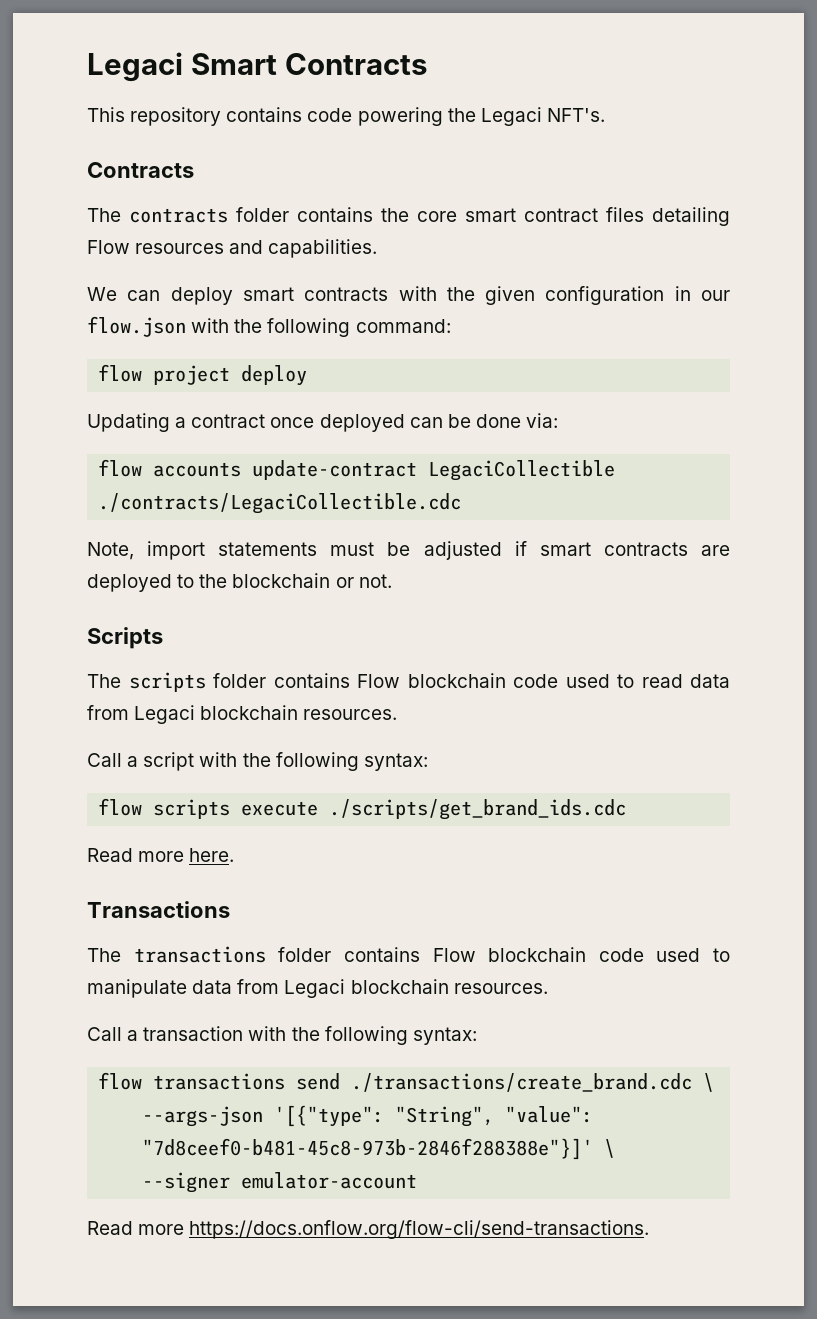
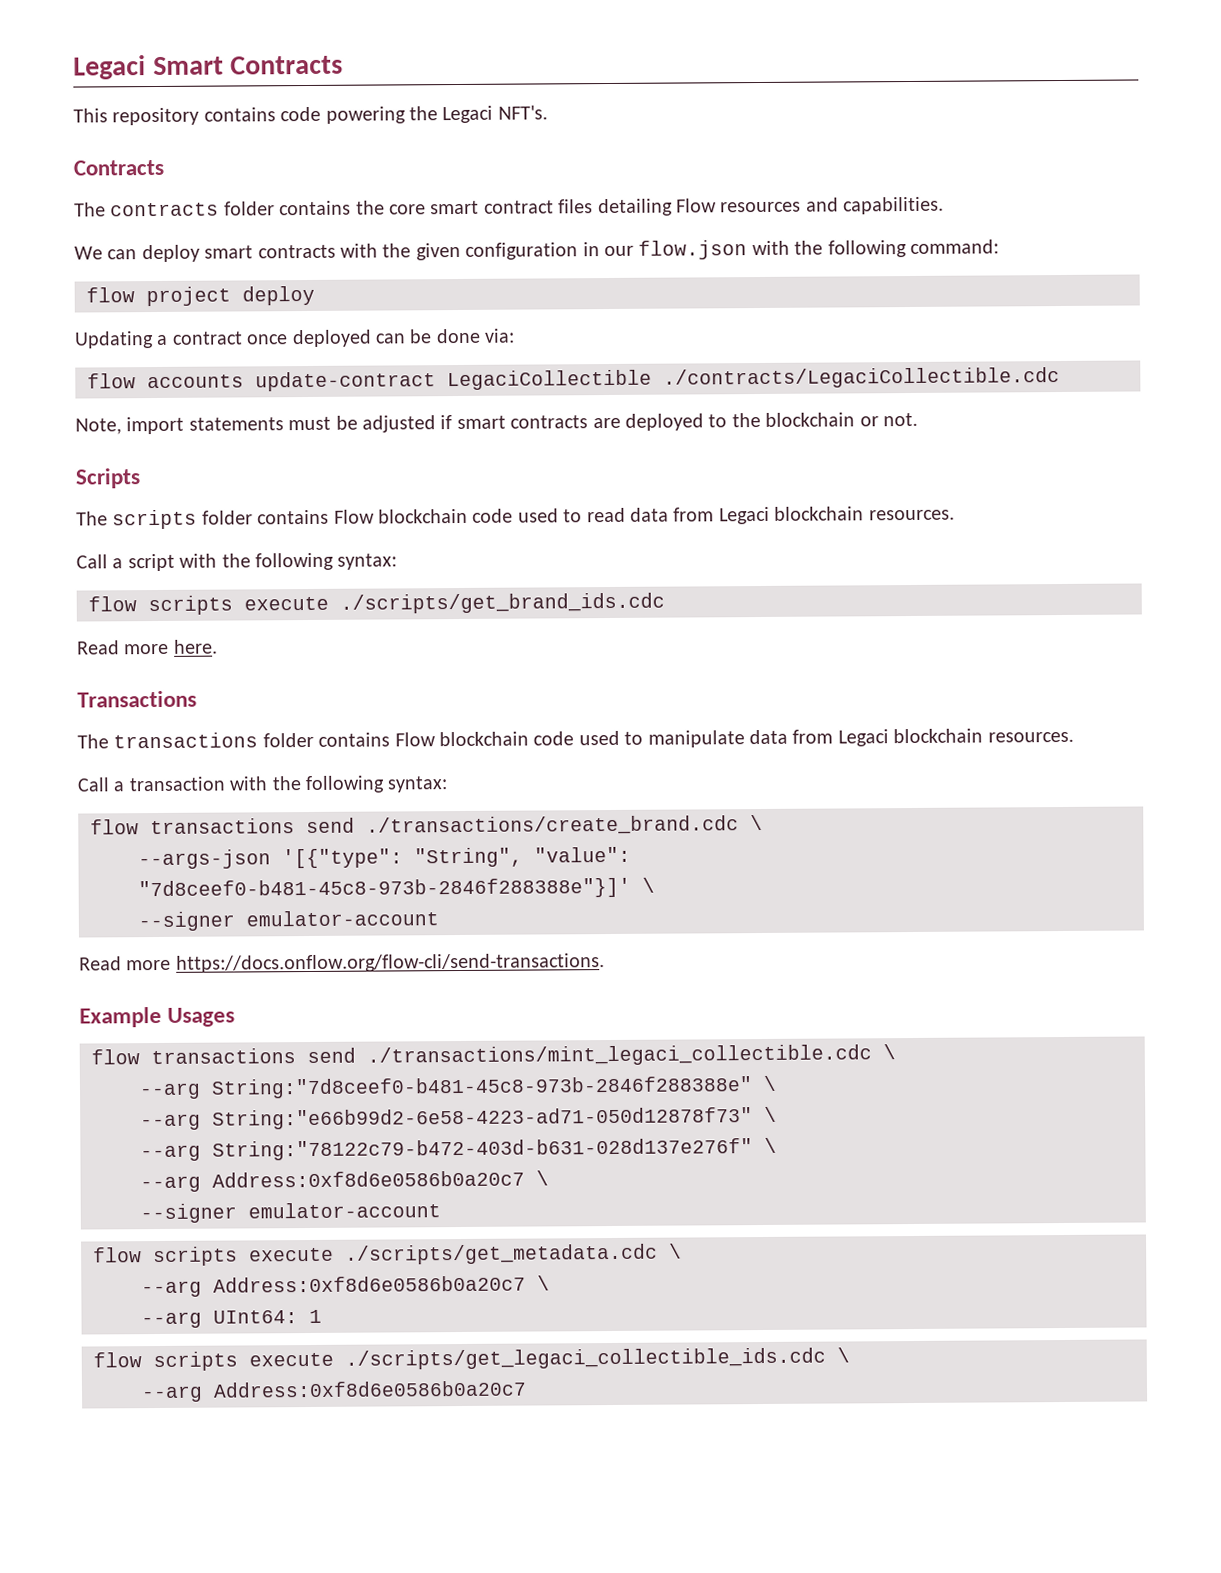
+ Example Usages
+ flow transactions send ./transactions/mint_legaci_collectible.cdc \
+ --arg String:"7d8ceef0-b481-45c8-973b-2846f288388e" \
+ --arg String:"e66b99d2-6e58-4223-ad71-050d12878f73" \
+ --arg String:"78122c79-b472-403d-b631-028d137e276f" \
+ --arg Address:0xf8d6e0586b0a20c7 \
+ --signer emulator-account
+ flow scripts execute ./scripts/get_metadata.cdc \
+ --arg Address:0xf8d6e0586b0a20c7 \
+ --arg UInt64: 1
+ flow scripts execute ./scripts/get_legaci_collectible_ids.cdc \
+ --arg Address:0xf8d6e0586b0a20c7

